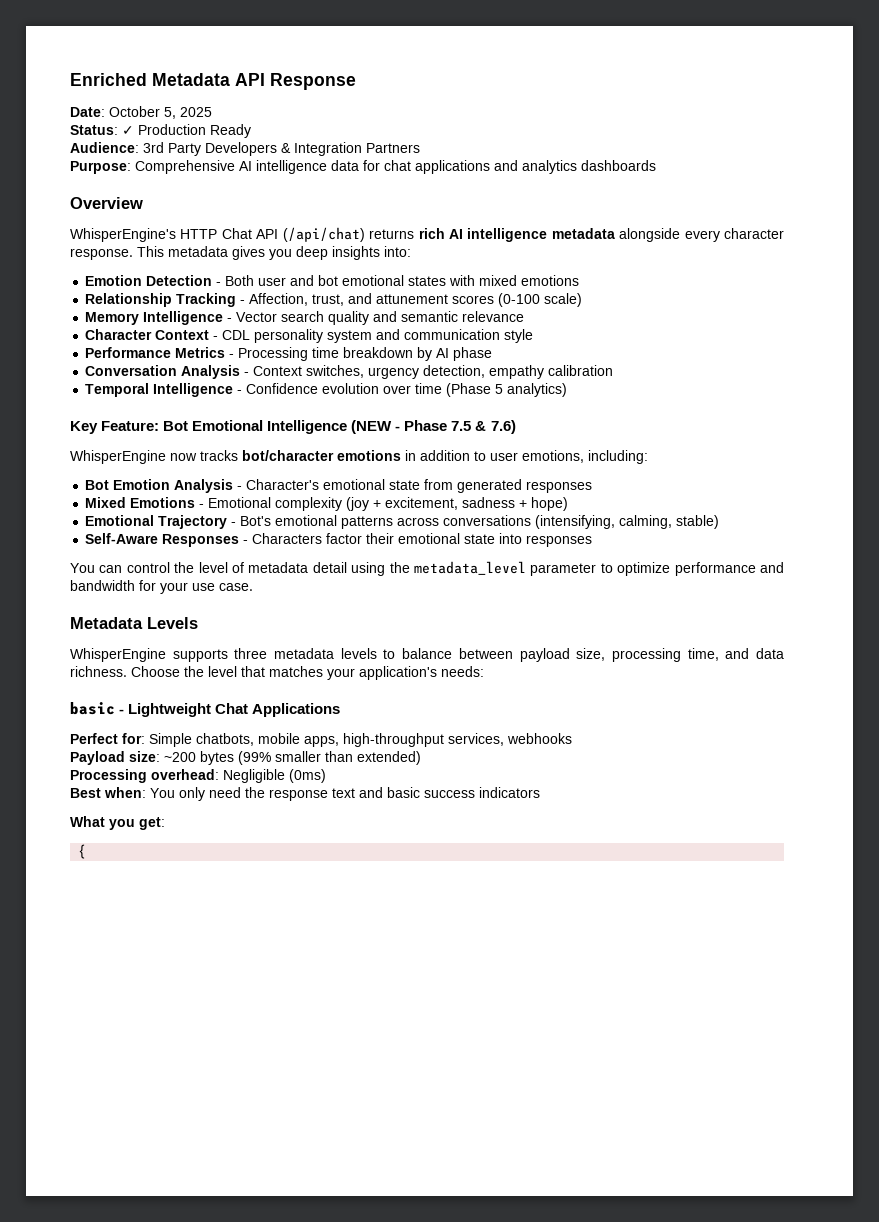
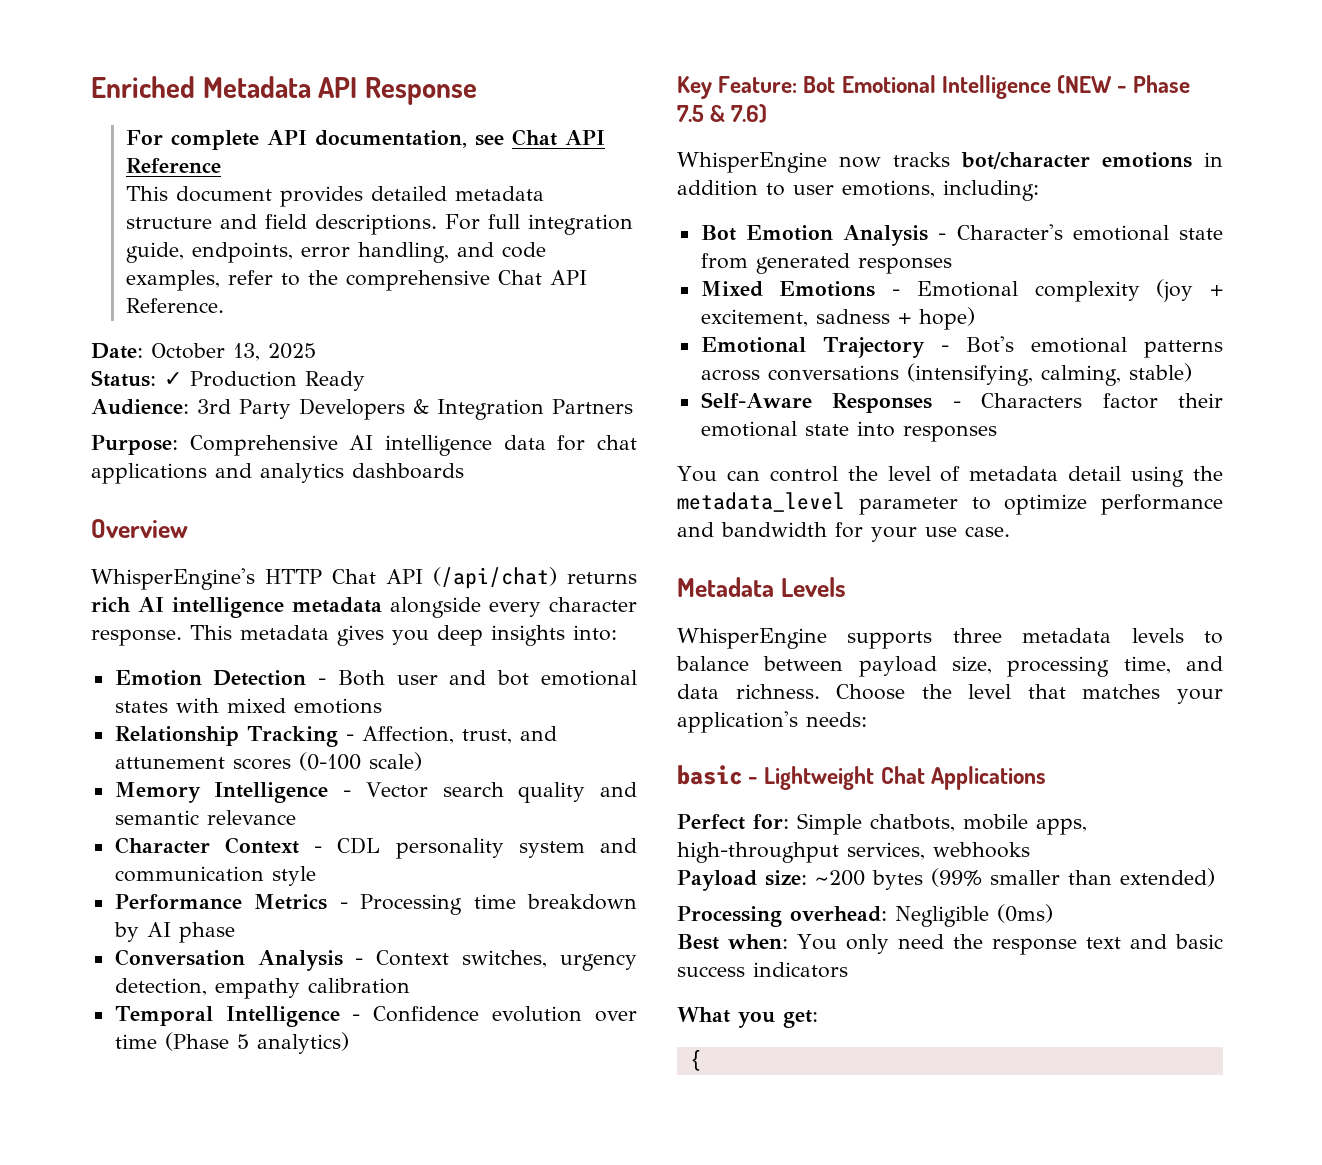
+ For complete API documentation, see Chat API Reference
+ This document provides detailed metadata structure and field descriptions. For full integration guide, endpoints, error handling, and code examples, refer to the comprehensive Chat API Reference.
- Date: October 5, 2025
+ Date: October 13, 2025

